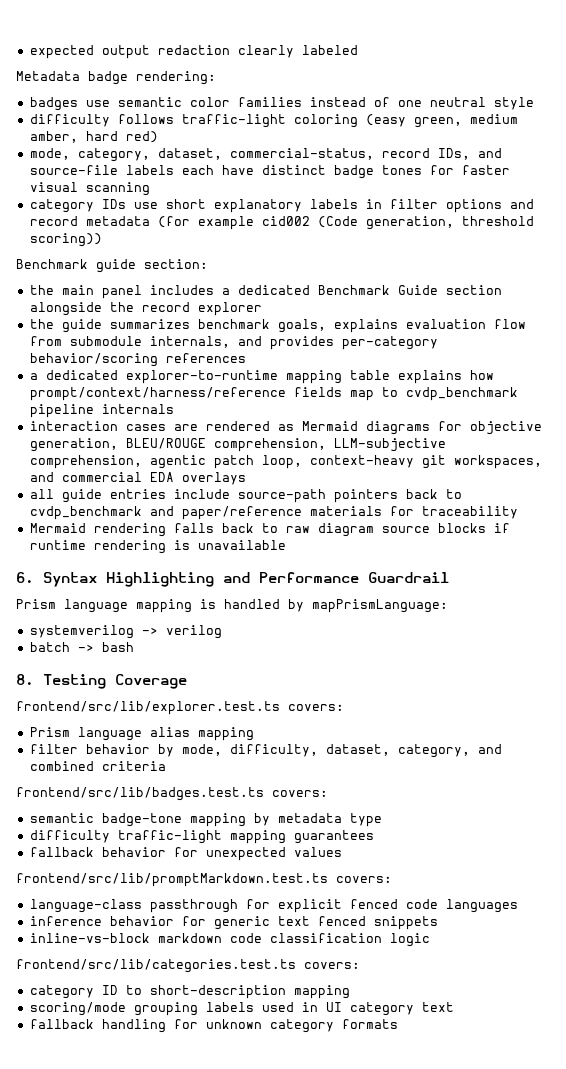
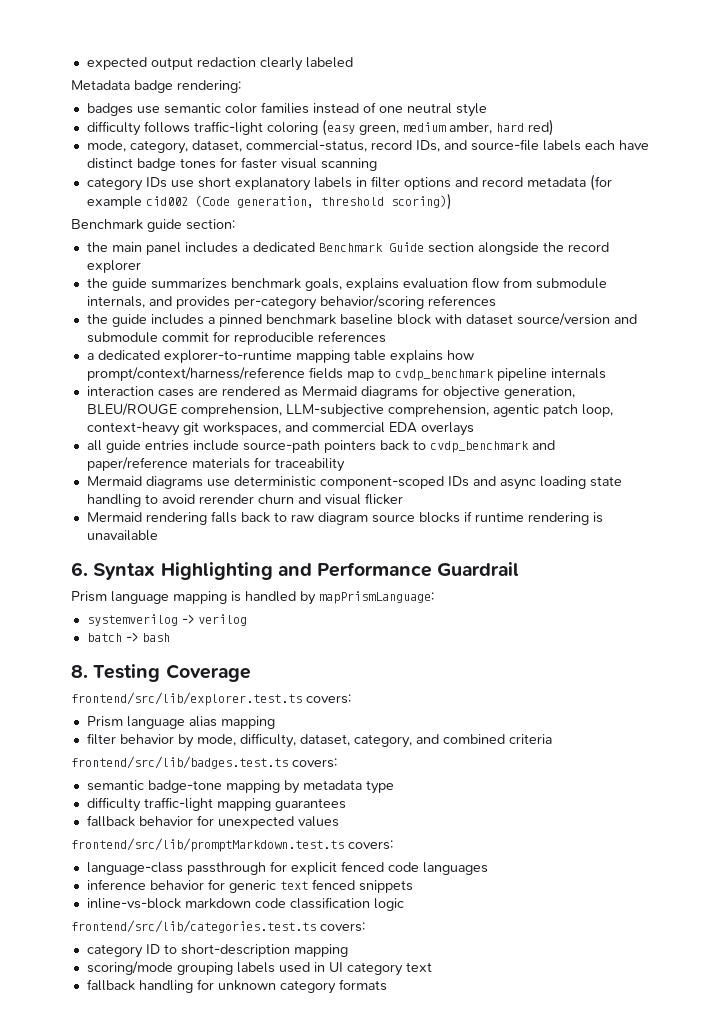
+ the guide includes a pinned benchmark baseline block with dataset source/version and submodule commit for reproducible references
+ Mermaid diagrams use deterministic component-scoped IDs and async loading state handling to avoid rerender churn and visual flicker

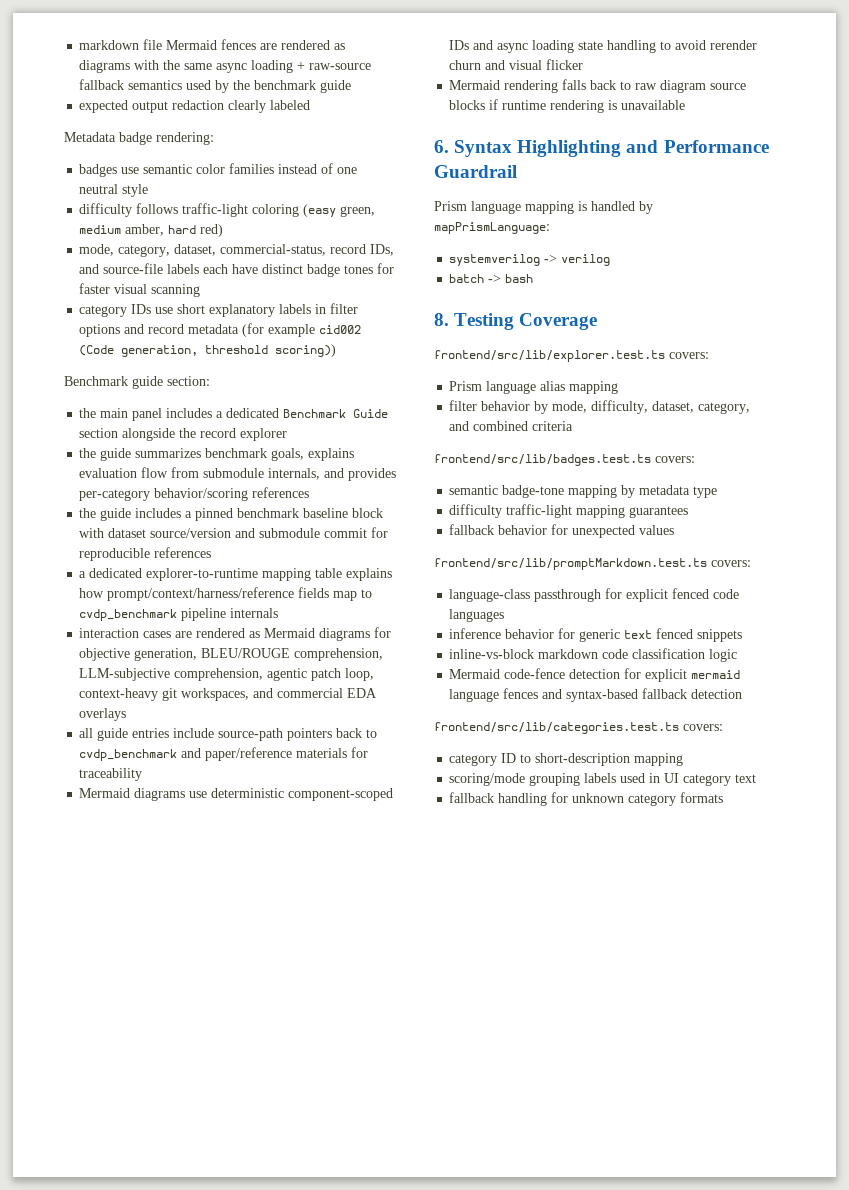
+ markdown file Mermaid fences are rendered as diagrams with the same async loading + raw-source fallback semantics used by the benchmark guide
+ Mermaid code-fence detection for explicit mermaid language fences and syntax-based fallback detection

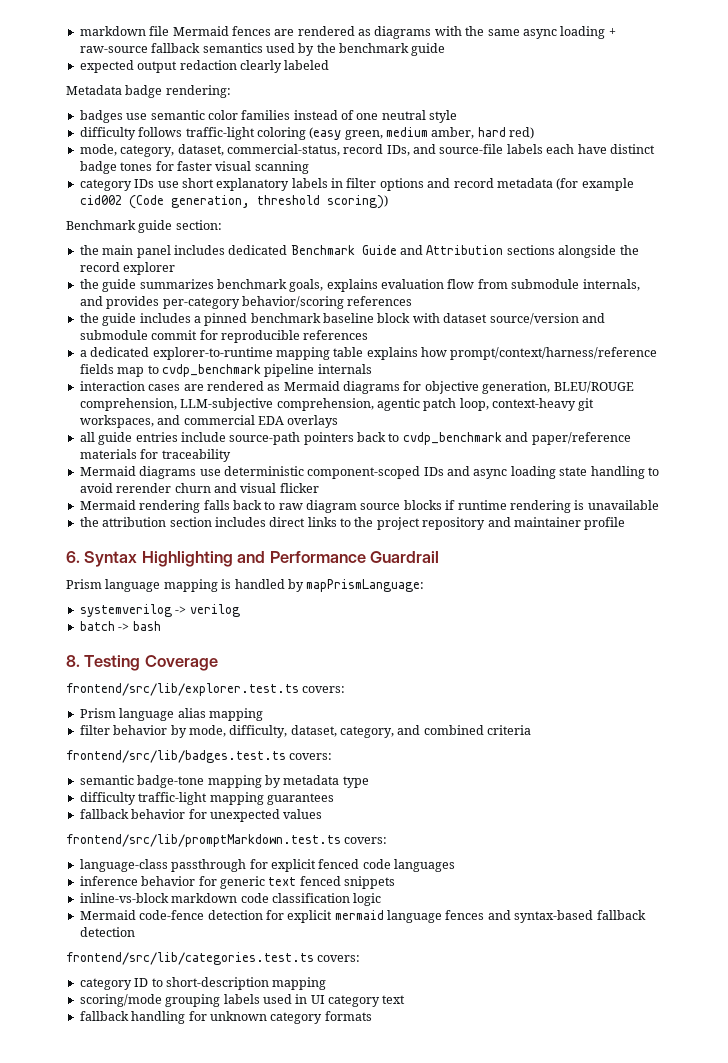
- the main panel includes a dedicated Benchmark Guide section alongside the record explorer
+ the main panel includes dedicated Benchmark Guide and Attribution sections alongside the record explorer
+ the attribution section includes direct links to the project repository and maintainer profile

